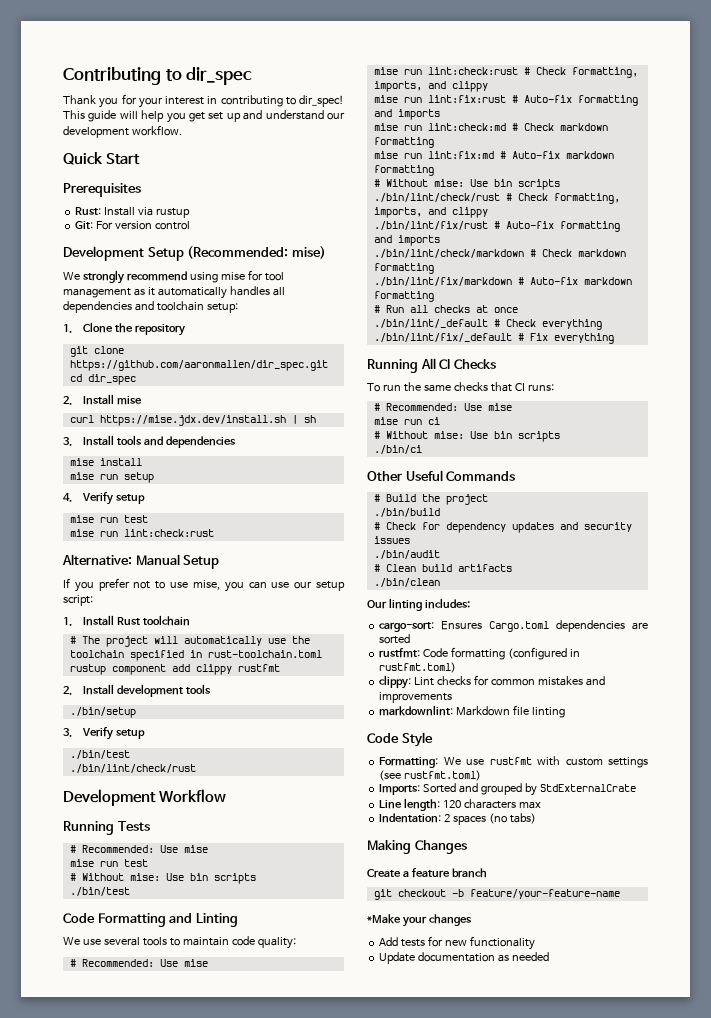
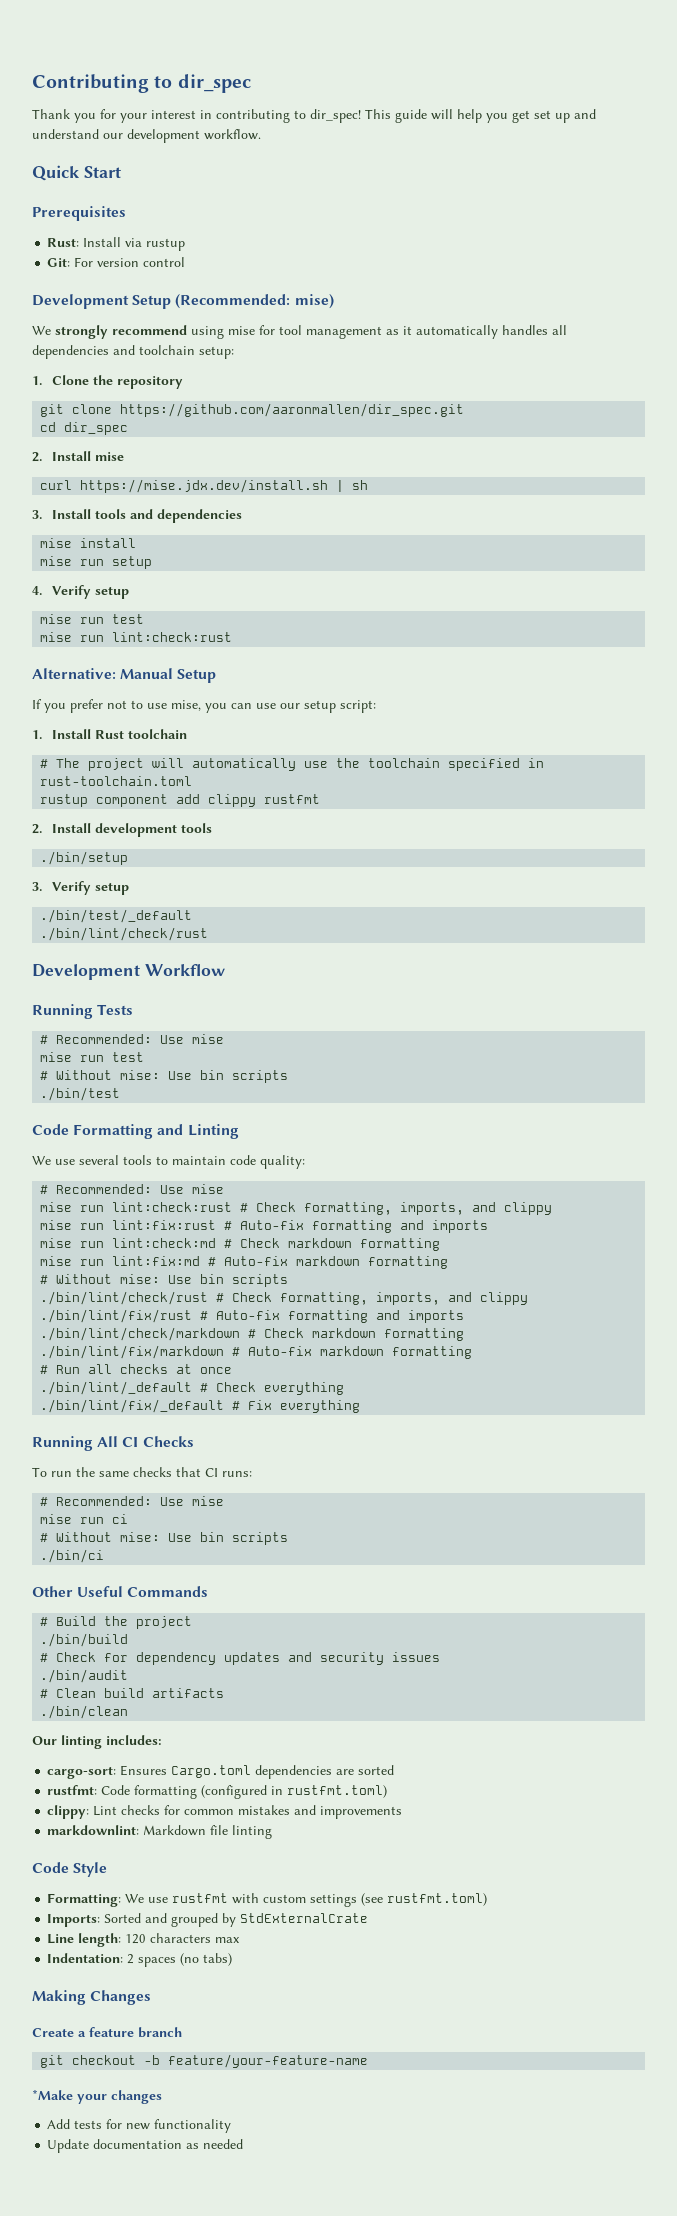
  3. Verify setup
- ./bin/test
+ ./bin/test/_default

